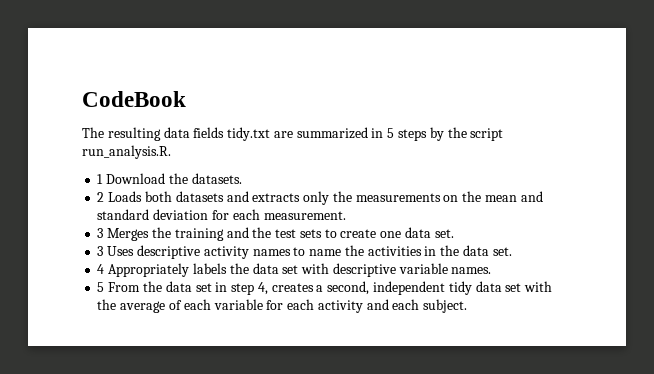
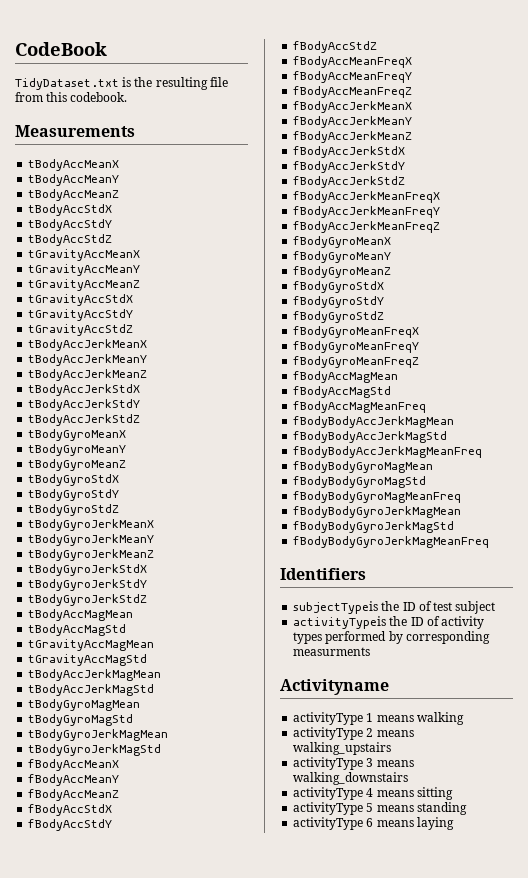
- The resulting data fields tidy.txt are summarized in 5 steps by the script run_analysis.R.
- 1 Download the datasets.
- 2 Loads both datasets and extracts only the measurements on the mean and standard deviation for each measurement.
- 3 Merges the training and the test sets to create one data set.
- 3 Uses descriptive activity names to name the activities in the data set.
- 4 Appropriately labels the data set with descriptive variable names.
- 5 From the data set in step 4, creates a second, independent tidy data set with the average of each variable for each activity and each subject.
+ TidyDataset.txt is the resulting file from this codebook.
+ Measurements
+ tBodyAccMeanX
+ tBodyAccMeanY
+ tBodyAccMeanZ
+ tBodyAccStdX
+ tBodyAccStdY
+ tBodyAccStdZ
+ tGravityAccMeanX
+ tGravityAccMeanY
+ tGravityAccMeanZ
+ tGravityAccStdX
+ tGravityAccStdY
+ tGravityAccStdZ
+ tBodyAccJerkMeanX
+ tBodyAccJerkMeanY
+ tBodyAccJerkMeanZ
+ tBodyAccJerkStdX
+ tBodyAccJerkStdY
+ tBodyAccJerkStdZ
+ tBodyGyroMeanX
+ tBodyGyroMeanY
+ tBodyGyroMeanZ
+ tBodyGyroStdX
+ tBodyGyroStdY
+ tBodyGyroStdZ
+ tBodyGyroJerkMeanX
+ tBodyGyroJerkMeanY
+ tBodyGyroJerkMeanZ
+ tBodyGyroJerkStdX
+ tBodyGyroJerkStdY
+ tBodyGyroJerkStdZ
+ tBodyAccMagMean
+ tBodyAccMagStd
+ tGravityAccMagMean
+ tGravityAccMagStd
+ tBodyAccJerkMagMean
+ tBodyAccJerkMagStd
+ tBodyGyroMagMean
+ tBodyGyroMagStd
+ tBodyGyroJerkMagMean
+ tBodyGyroJerkMagStd
+ fBodyAccMeanX
+ fBodyAccMeanY
+ fBodyAccMeanZ
+ fBodyAccStdX
+ fBodyAccStdY
+ fBodyAccStdZ
+ fBodyAccMeanFreqX
+ fBodyAccMeanFreqY
+ fBodyAccMeanFreqZ
+ fBodyAccJerkMeanX
+ fBodyAccJerkMeanY
+ fBodyAccJerkMeanZ
+ fBodyAccJerkStdX
+ fBodyAccJerkStdY
+ fBodyAccJerkStdZ
+ fBodyAccJerkMeanFreqX
+ fBodyAccJerkMeanFreqY
+ fBodyAccJerkMeanFreqZ
+ fBodyGyroMeanX
+ fBodyGyroMeanY
+ fBodyGyroMeanZ
+ fBodyGyroStdX
+ fBodyGyroStdY
+ fBodyGyroStdZ
+ fBodyGyroMeanFreqX
+ fBodyGyroMeanFreqY
+ fBodyGyroMeanFreqZ
+ fBodyAccMagMean
+ fBodyAccMagStd
+ fBodyAccMagMeanFreq
+ fBodyBodyAccJerkMagMean
+ fBodyBodyAccJerkMagStd
+ fBodyBodyAccJerkMagMeanFreq
+ fBodyBodyGyroMagMean
+ fBodyBodyGyroMagStd
+ fBodyBodyGyroMagMeanFreq
+ fBodyBodyGyroJerkMagMean
+ fBodyBodyGyroJerkMagStd
+ fBodyBodyGyroJerkMagMeanFreq
+ Identifiers
+ subjectTypeis the ID of test subject
+ activityTypeis the ID of activity types performed by corresponding measurments
+ Activityname
+ activityType 1 means walking
+ activityType 2 means walking_upstairs
+ activityType 3 means walking_downstairs
+ activityType 4 means sitting
+ activityType 5 means standing
+ activityType 6 means laying

